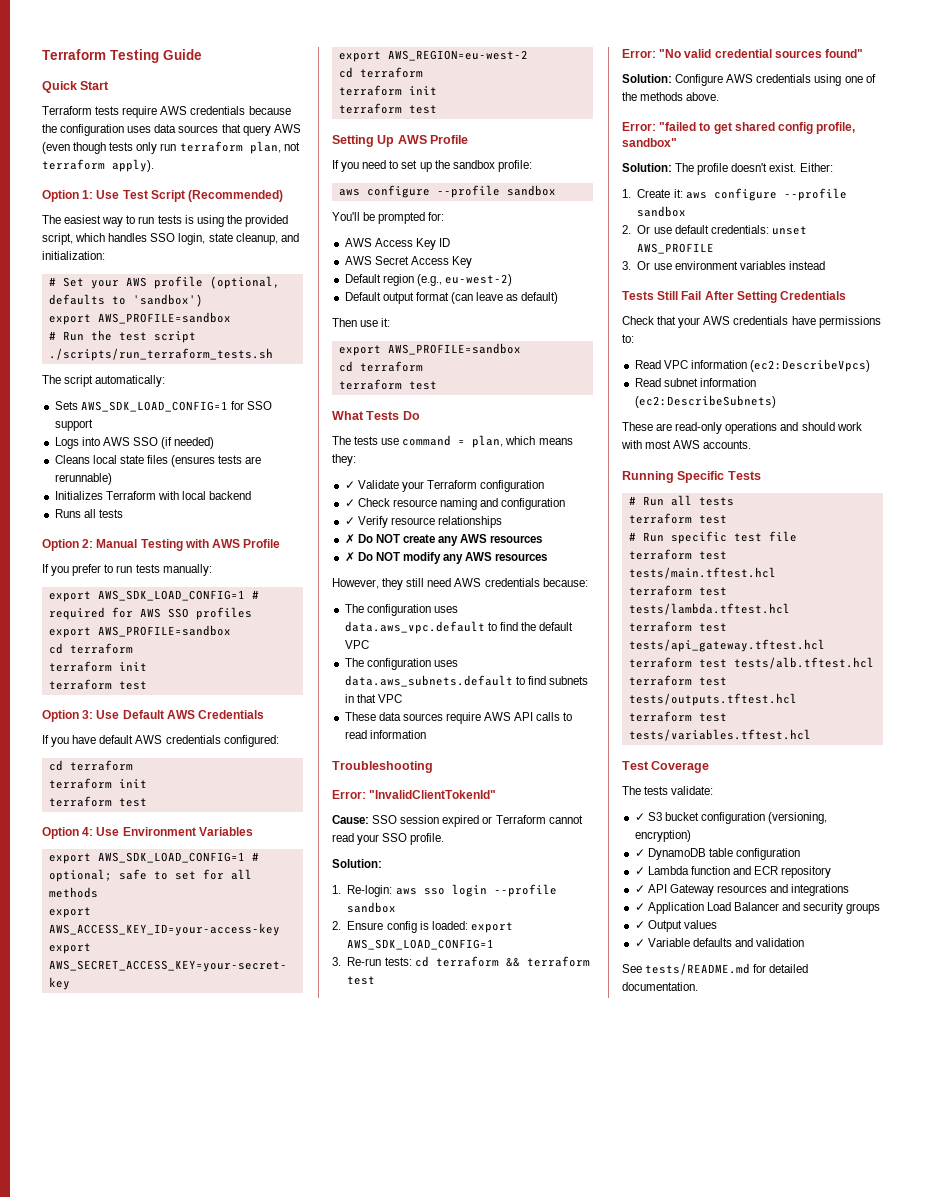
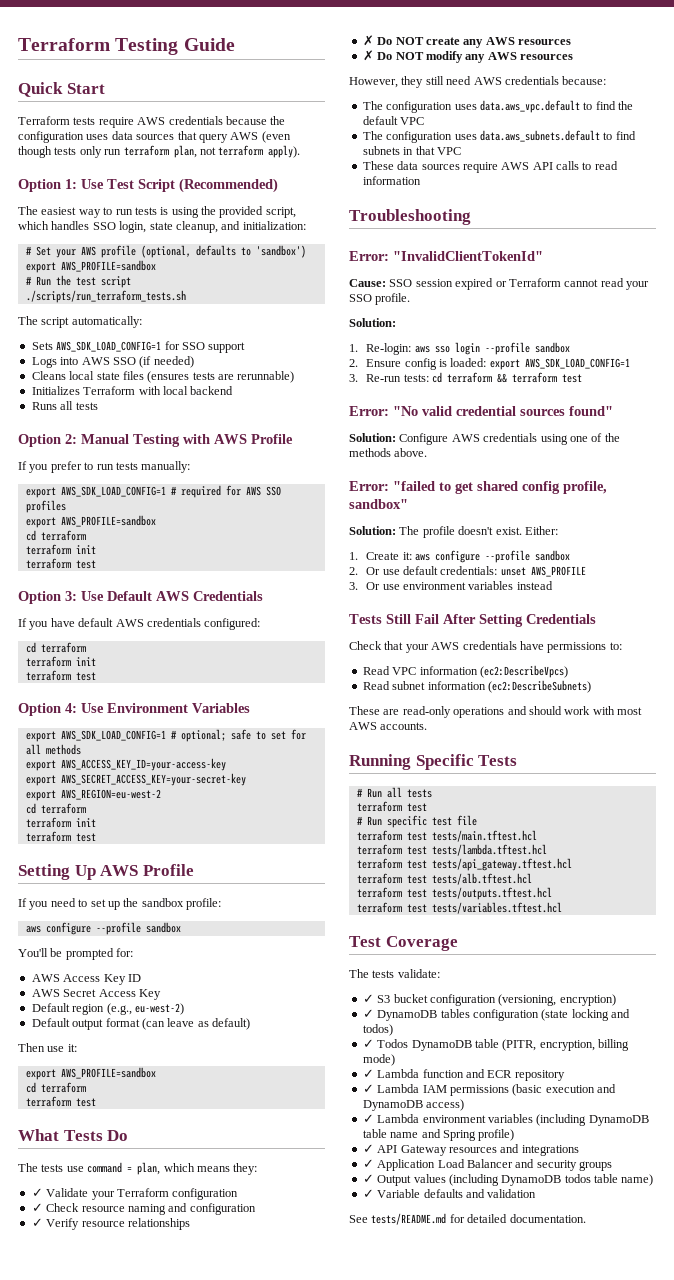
- ✓ DynamoDB table configuration
+ ✓ DynamoDB tables configuration (state locking and todos)
+ ✓ Todos DynamoDB table (PITR, encryption, billing mode)
+ ✓ Lambda IAM permissions (basic execution and DynamoDB access)
+ ✓ Lambda environment variables (including DynamoDB table name and Spring profile)
- ✓ Output values
+ ✓ Output values (including DynamoDB todos table name)

